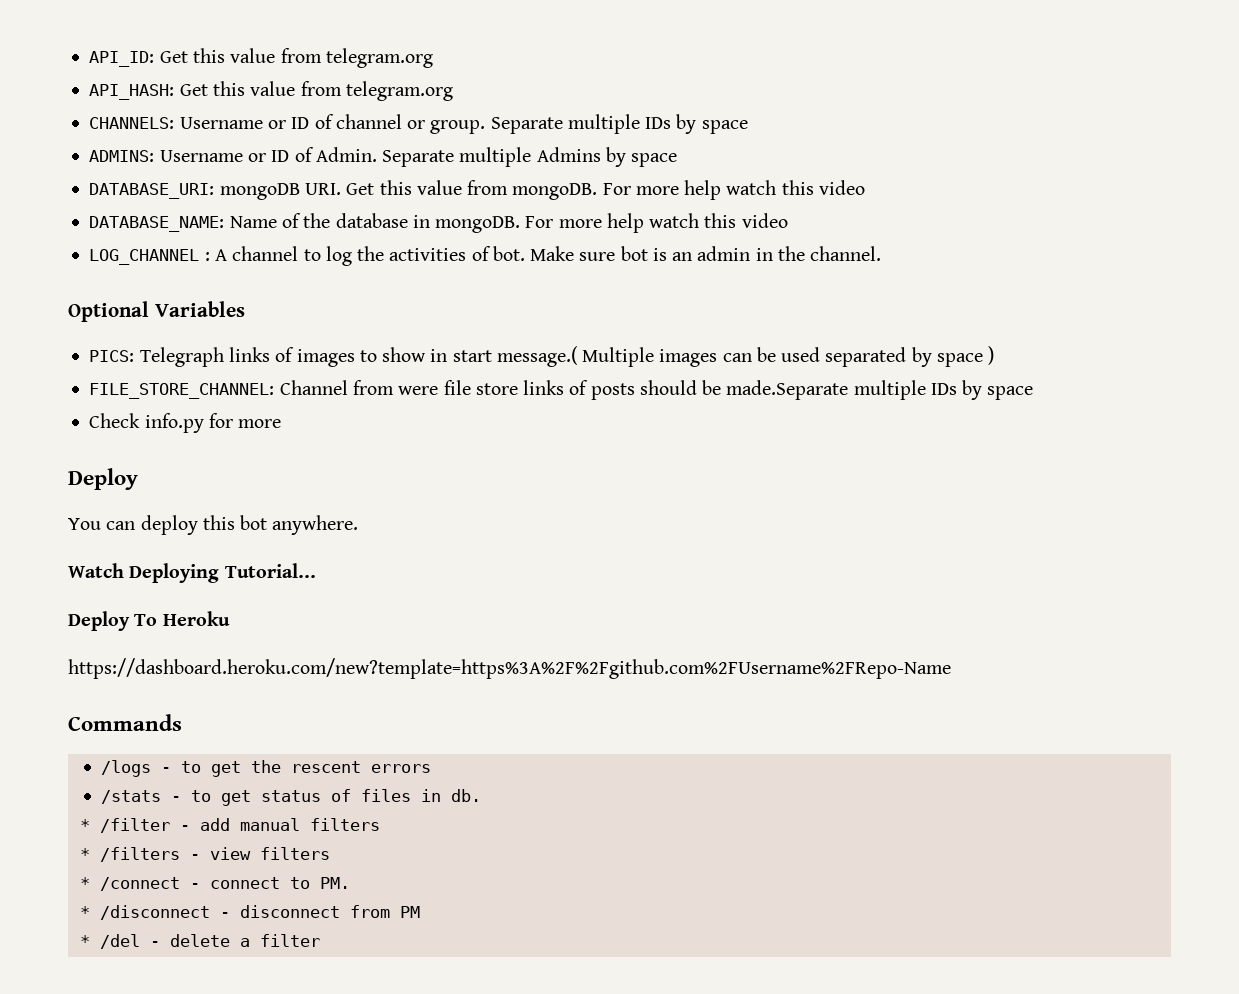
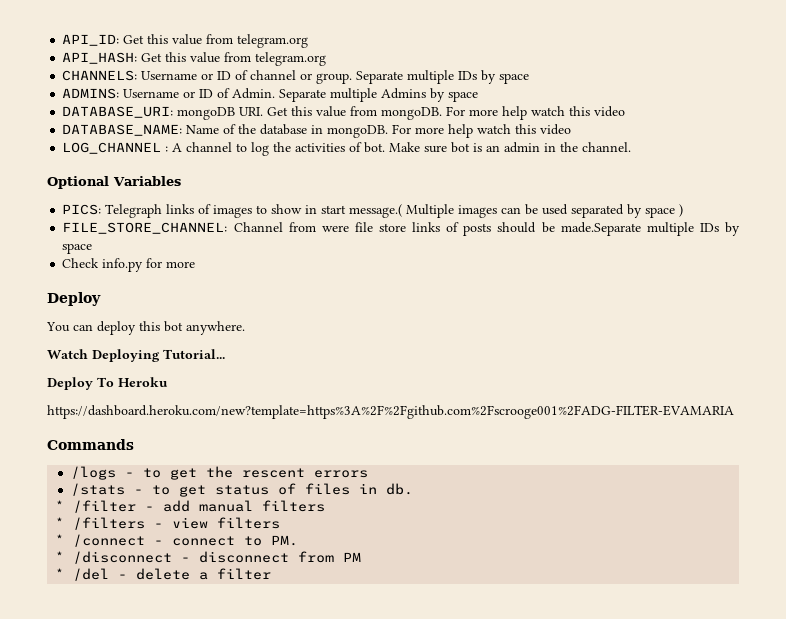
- https://dashboard.heroku.com/new?template=https%3A%2F%2Fgithub.com%2FUsername%2FRepo-Name
+ https://dashboard.heroku.com/new?template=https%3A%2F%2Fgithub.com%2Fscrooge001%2FADG-FILTER-EVAMARIA

